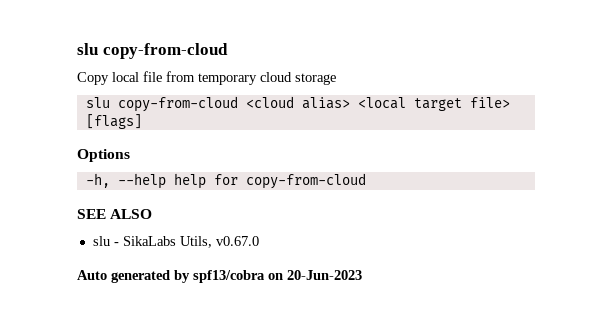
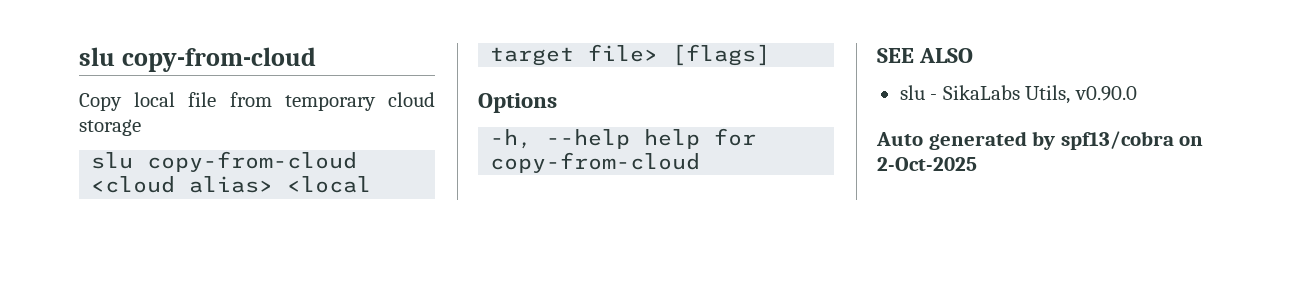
- slu - SikaLabs Utils, v0.67.0
+ slu - SikaLabs Utils, v0.90.0
- Auto generated by spf13/cobra on 20-Jun-2023
+ Auto generated by spf13/cobra on 2-Oct-2025

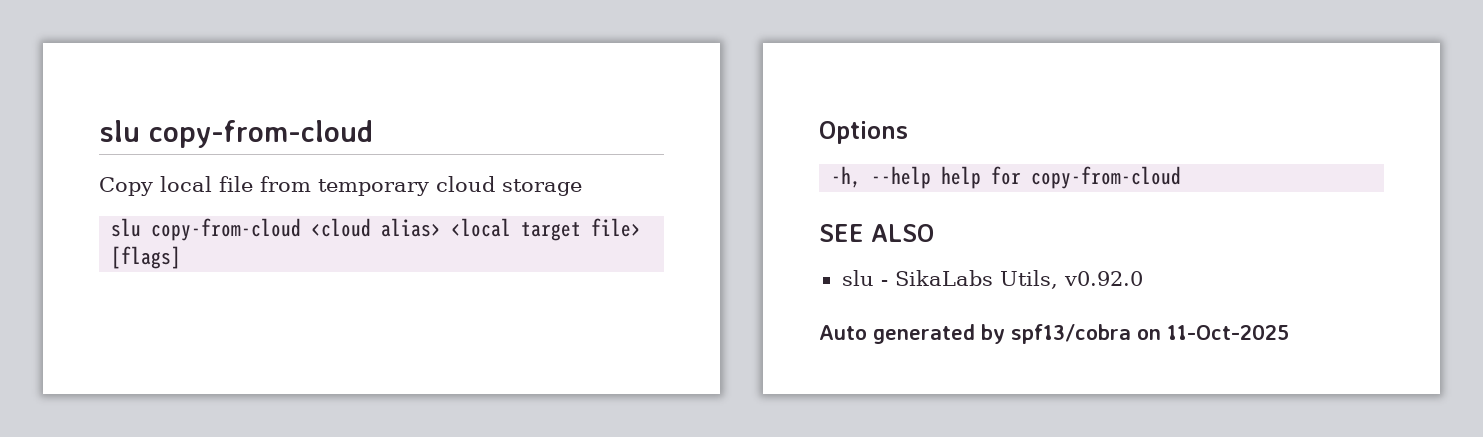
- slu - SikaLabs Utils, v0.90.0
+ slu - SikaLabs Utils, v0.92.0
- Auto generated by spf13/cobra on 2-Oct-2025
+ Auto generated by spf13/cobra on 11-Oct-2025

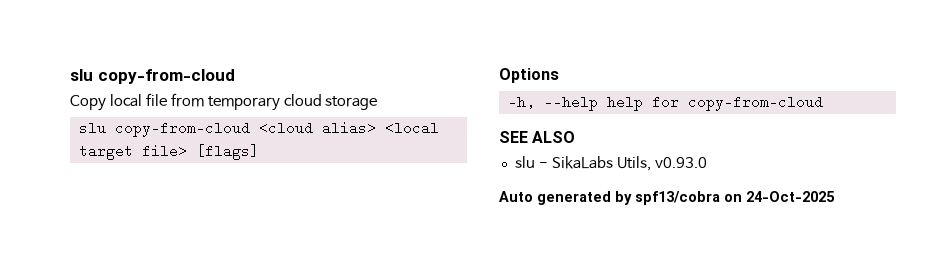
- slu - SikaLabs Utils, v0.92.0
+ slu - SikaLabs Utils, v0.93.0
- Auto generated by spf13/cobra on 11-Oct-2025
+ Auto generated by spf13/cobra on 24-Oct-2025

